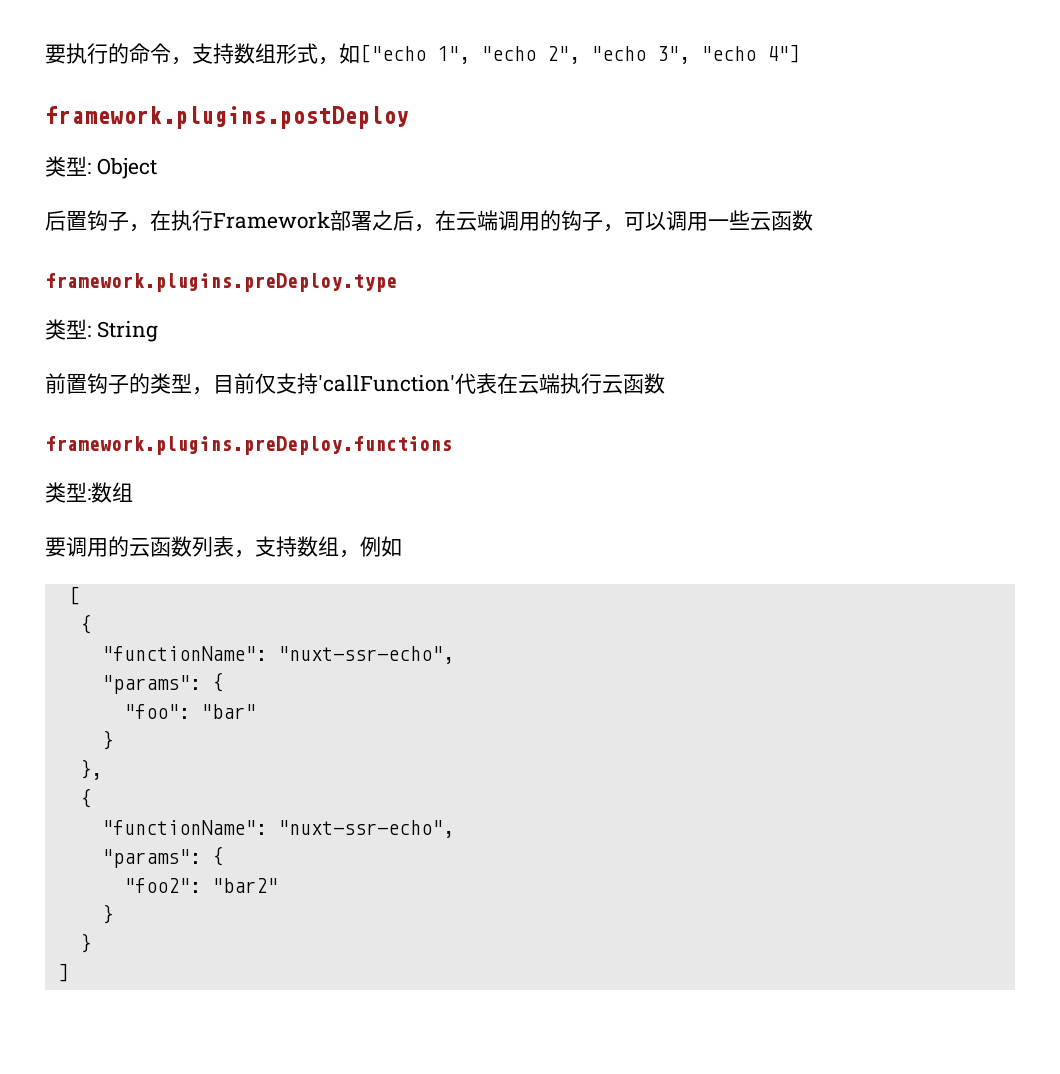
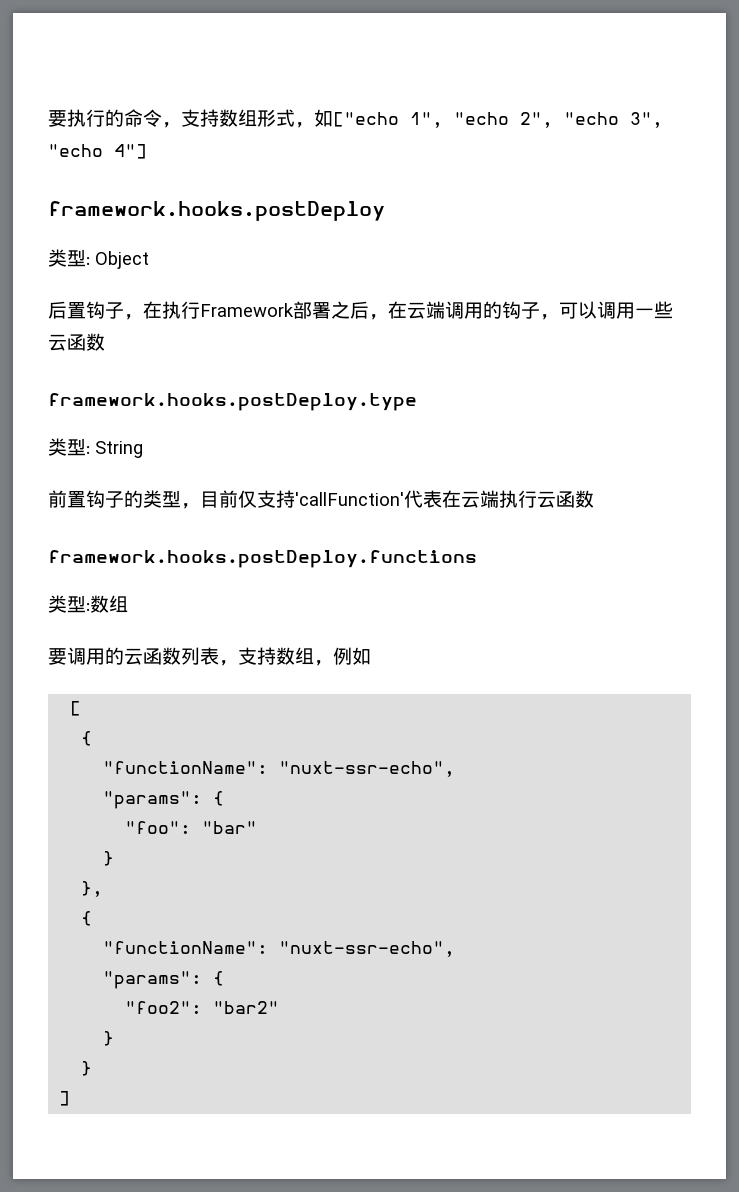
- framework.plugins.postDeploy
+ framework.hooks.postDeploy
- framework.plugins.preDeploy.type
+ framework.hooks.postDeploy.type
- framework.plugins.preDeploy.functions
+ framework.hooks.postDeploy.functions

